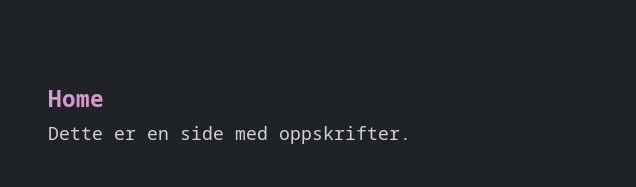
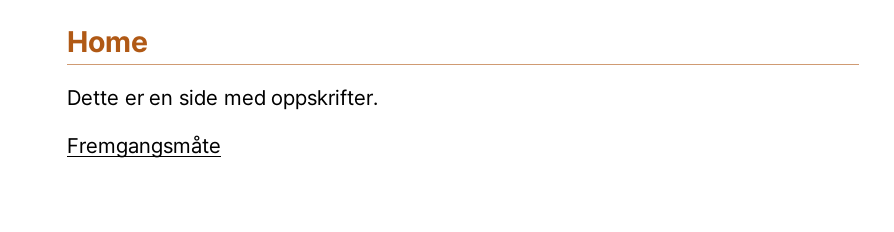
+ Fremgangsmåte

